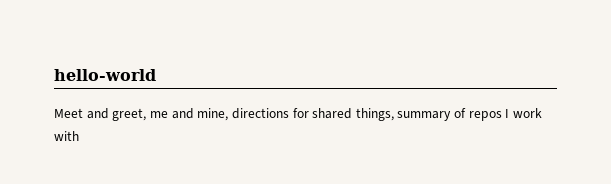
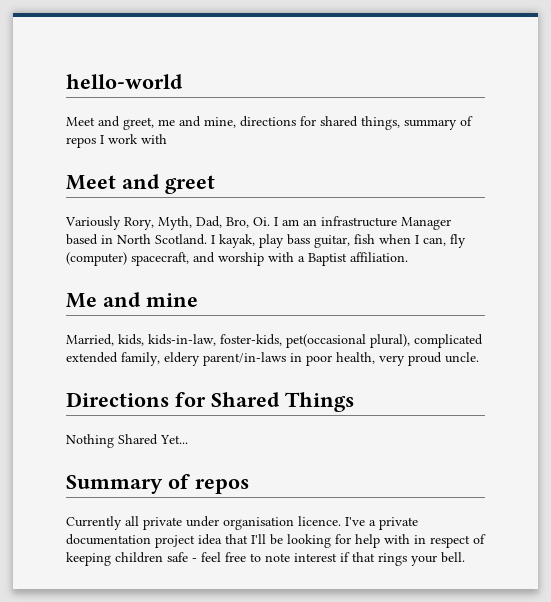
+ Meet and greet
+ Variously Rory, Myth, Dad, Bro, Oi. I am an infrastructure Manager based in North Scotland. I kayak, play bass guitar, fish when I can, fly (computer) spacecraft, and worship with a Baptist affiliation.
+ Me and mine
+ Married, kids, kids-in-law, foster-kids, pet(occasional plural), complicated extended family, eldery parent/in-laws in poor health, very proud uncle.
+ Directions for Shared Things
+ Nothing Shared Yet...
+ Summary of repos
+ Currently all private under organisation licence. I've a private documentation project idea that I'll be looking for help with in respect of keeping children safe - feel free to note interest if that rings your bell.

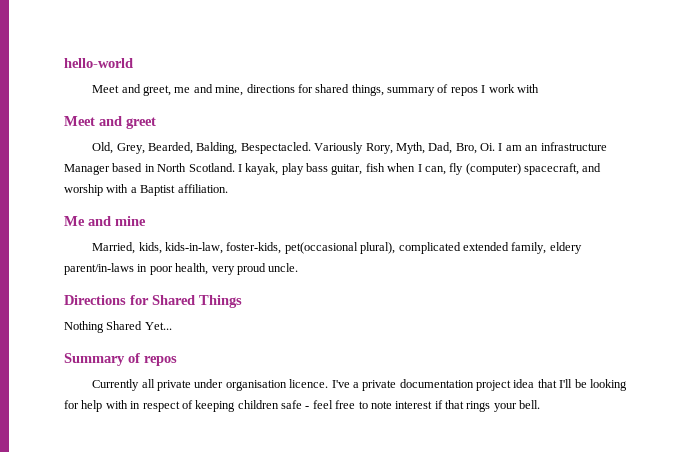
+ Old, Grey, Bearded, Balding, Bespectacled.

